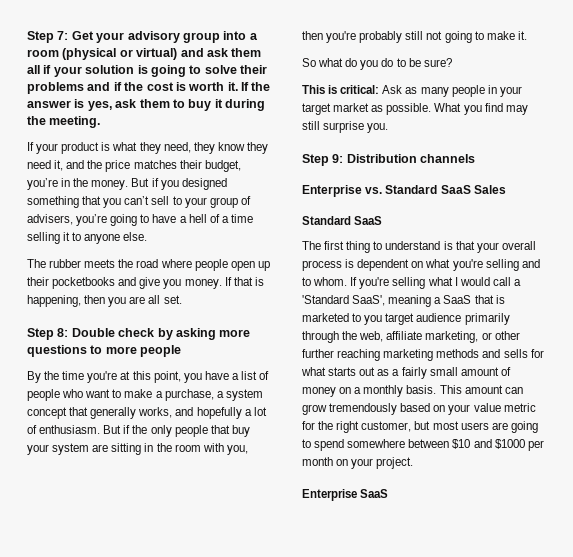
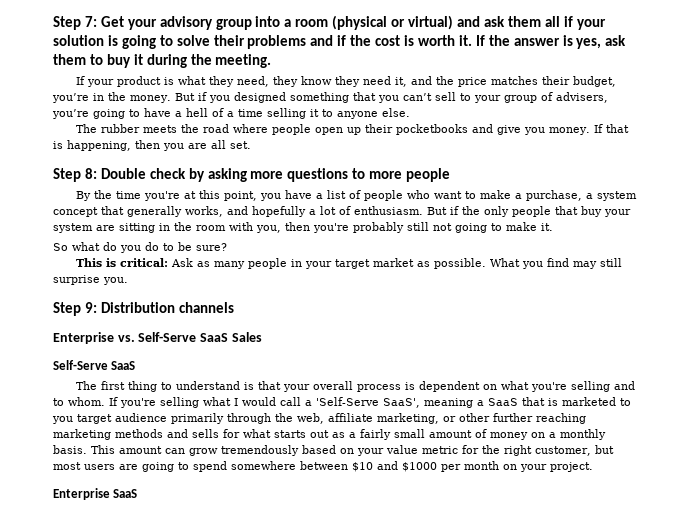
- Enterprise vs. Standard SaaS Sales
- Standard SaaS
+ Enterprise vs. Self-Serve SaaS Sales
+ Self-Serve SaaS
- If you're selling what I would call a 'Standard SaaS', meaning a SaaS that is marketed to you target audience primarily through the web, affiliate marketing, or other further reaching marketing methods and sells for what starts out as a fairly small amount of money on a monthly basis.
+ If you're selling what I would call a 'Self-Serve SaaS', meaning a SaaS that is marketed to you target audience primarily through the web, affiliate marketing, or other further reaching marketing methods and sells for what starts out as a fairly small amount of money on a monthly basis.

